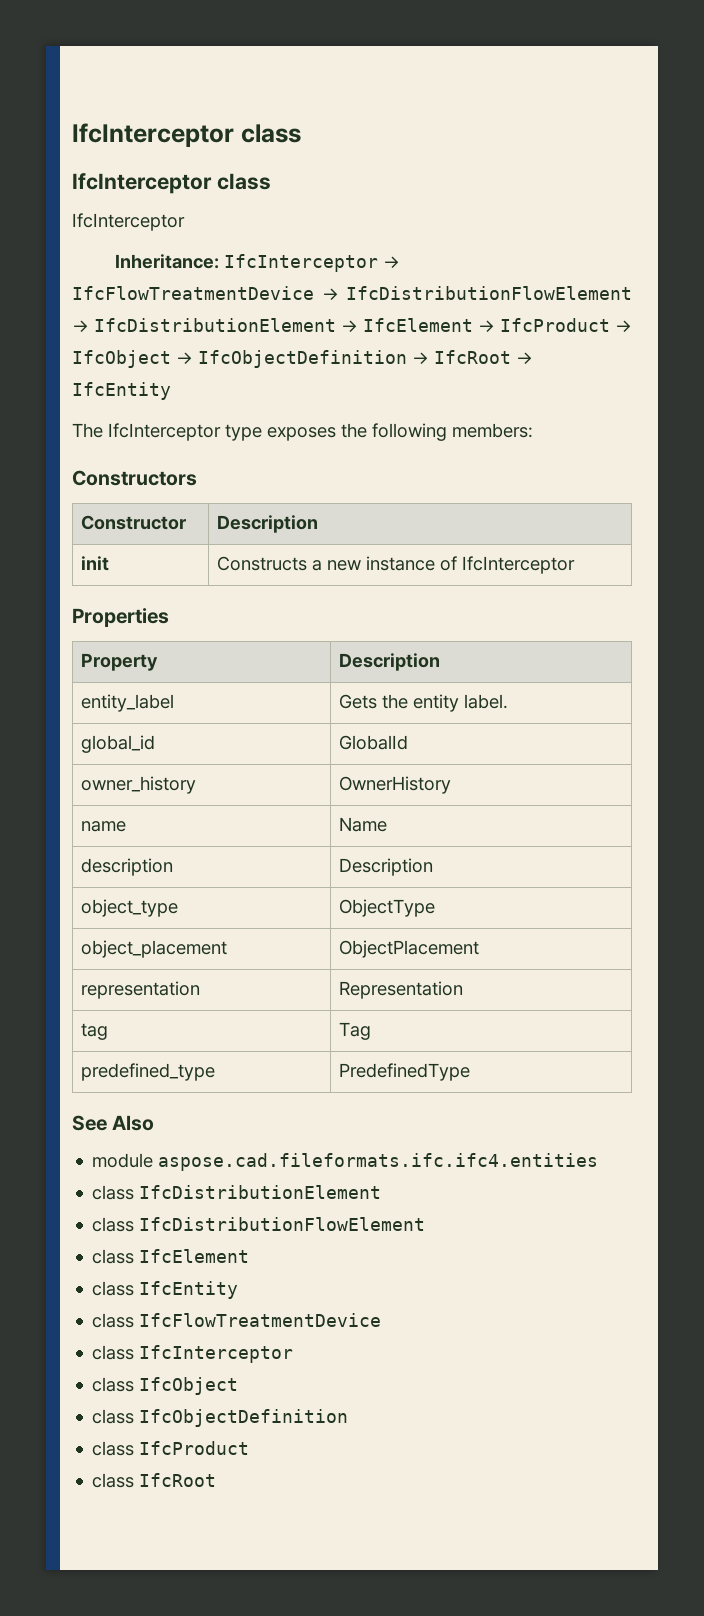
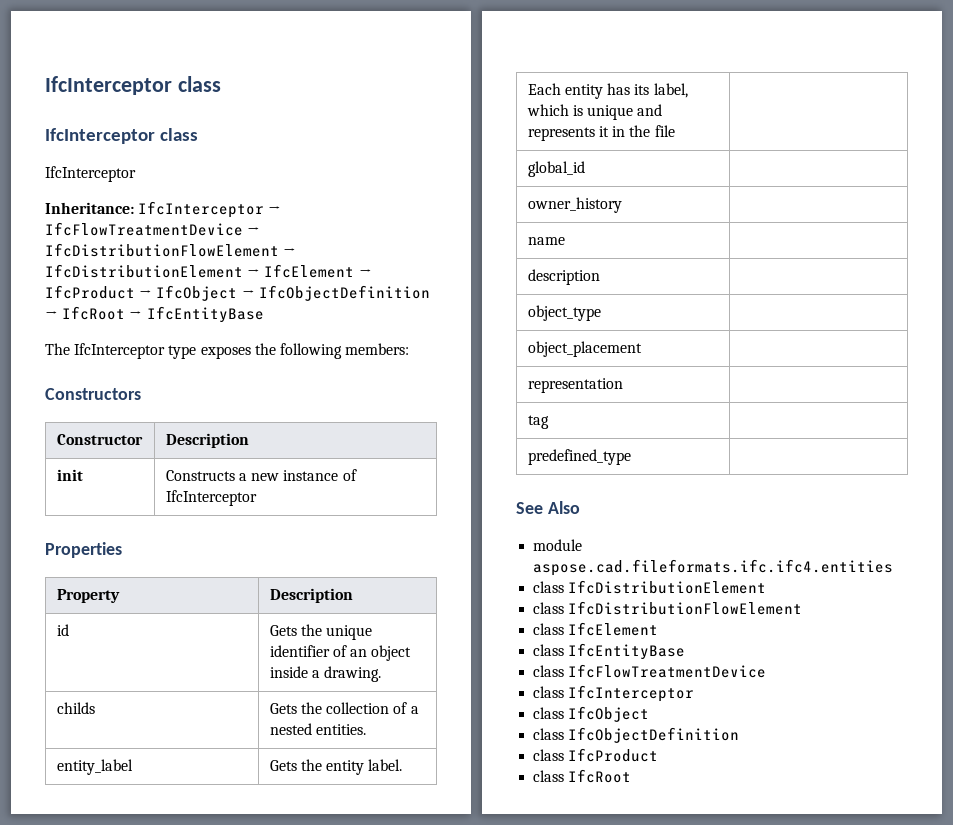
- Inheritance: IfcInterceptor → IfcFlowTreatmentDevice → IfcDistributionFlowElement → IfcDistributionElement → IfcElement → IfcProduct → IfcObject → IfcObjectDefinition → IfcRoot → IfcEntity
+ Inheritance: IfcInterceptor → IfcFlowTreatmentDevice → IfcDistributionFlowElement → IfcDistributionElement → IfcElement → IfcProduct → IfcObject → IfcObjectDefinition → IfcRoot → IfcEntityBase
+ id | Gets the unique identifier of an object inside a drawing.
+ childs | Gets the collection of a nested entities.
+ Each entity has its label, which is unique and represents it in the file |
- global_id | GlobalId
+ global_id |
- owner_history | OwnerHistory
+ owner_history |
- name | Name
+ name |
- description | Description
+ description |
- object_type | ObjectType
+ object_type |
- object_placement | ObjectPlacement
+ object_placement |
- representation | Representation
+ representation |
- tag | Tag
+ tag |
- predefined_type | PredefinedType
+ predefined_type |
- class IfcEntity
+ class IfcEntityBase

